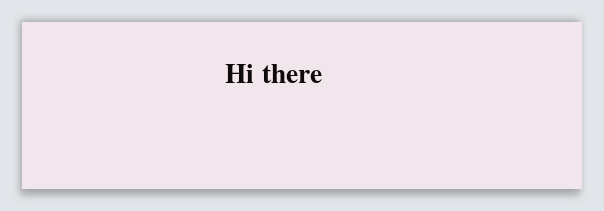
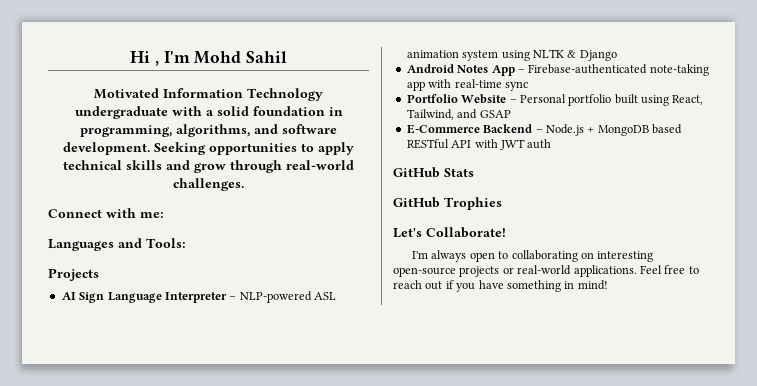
- Hi there
+ Hi , I'm Mohd Sahil
+ Motivated Information Technology undergraduate with a solid foundation in programming, algorithms, and software development. Seeking opportunities to apply technical skills and grow through real-world challenges.
+ Connect with me:
+ Languages and Tools:
+ Projects
+ AI Sign Language Interpreter – NLP-powered ASL animation system using NLTK & Django
+ Android Notes App – Firebase-authenticated note-taking app with real-time sync
+ Portfolio Website – Personal portfolio built using React, Tailwind, and GSAP
+ E-Commerce Backend – Node.js + MongoDB based RESTful API with JWT auth
+ GitHub Stats
+ GitHub Trophies
+ Let's Collaborate!
+ I'm always open to collaborating on interesting open-source projects or real-world applications. Feel free to reach out if you have something in mind!

